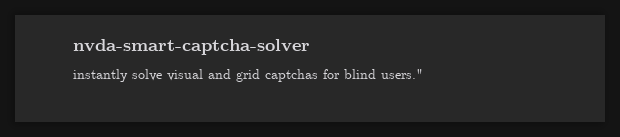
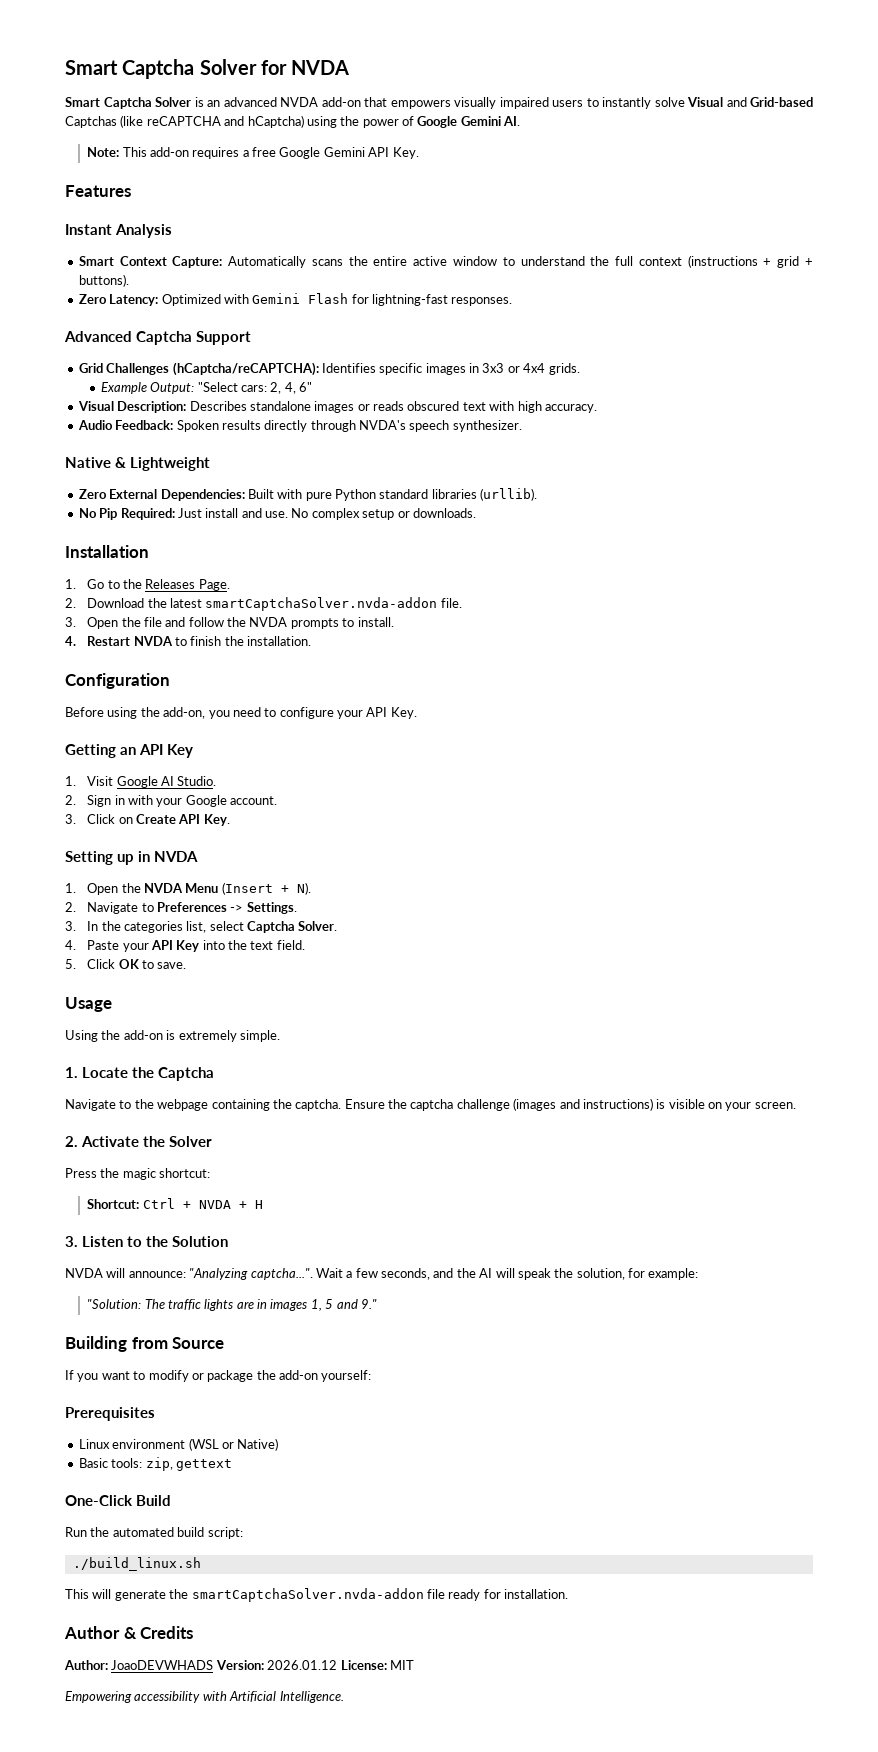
- nvda-smart-captcha-solver
- instantly solve visual and grid captchas for blind users."
+ Smart Captcha Solver for NVDA
+ Smart Captcha Solver is an advanced NVDA add-on that empowers visually impaired users to instantly solve Visual and Grid-based Captchas (like reCAPTCHA and hCaptcha) using the power of Google Gemini AI.
+ Note: This add-on requires a free Google Gemini API Key.
+ Features
+ Instant Analysis
+ Smart Context Capture: Automatically scans the entire active window to understand the full context (instructions + grid + buttons).
+ Zero Latency: Optimized with Gemini Flash for lightning-fast responses.
+ Advanced Captcha Support
+ Grid Challenges (hCaptcha/reCAPTCHA): Identifies specific images in 3x3 or 4x4 grids.
+ Example Output: "Select cars: 2, 4, 6"
+ Visual Description: Describes standalone images or reads obscured text with high accuracy.
+ Audio Feedback: Spoken results directly through NVDA's speech synthesizer.
+ Native & Lightweight
+ Zero External Dependencies: Built with pure Python standard libraries (urllib).
+ No Pip Required: Just install and use. No complex setup or downloads.
+ Installation
+ 1. Go to the Releases Page.
+ 2. Download the latest smartCaptchaSolver.nvda-addon file.
+ 3. Open the file and follow the NVDA prompts to install.
+ 4. Restart NVDA to finish the installation.
+ Configuration
+ Before using the add-on, you need to configure your API Key.
+ Getting an API Key
+ 1. Visit Google AI Studio.
+ 2. Sign in with your Google account.
+ 3. Click on Create API Key.
+ Setting up in NVDA
+ 1. Open the NVDA Menu (Insert + N).
+ 2. Navigate to Preferences -> Settings.
+ 3. In the categories list, select Captcha Solver.
+ 4. Paste your API Key into the text field.
+ 5. Click OK to save.
+ Usage
+ Using the add-on is extremely simple.
+ 1. Locate the Captcha
+ Navigate to the webpage containing the captcha. Ensure the captcha challenge (images and instructions) is visible on your screen.
+ 2. Activate the Solver
+ Press the magic shortcut:
+ Shortcut: Ctrl + NVDA + H
+ 3. Listen to the Solution
+ NVDA will announce: "Analyzing captcha...". Wait a few seconds, and the AI will speak the solution, for example:
+ "Solution: The traffic lights are in images 1, 5 and 9."
+ Building from Source
+ If you want to modify or package the add-on yourself:
+ Prerequisites
+ Linux environment (WSL or Native)
+ Basic tools: zip, gettext
+ One-Click Build
+ Run the automated build script:
+ ./build_linux.sh
+ This will generate the smartCaptchaSolver.nvda-addon file ready for installation.
+ Author & Credits
+ Author: JoaoDEVWHADS Version: 2026.01.12 License: MIT
+ Empowering accessibility with Artificial Intelligence.

